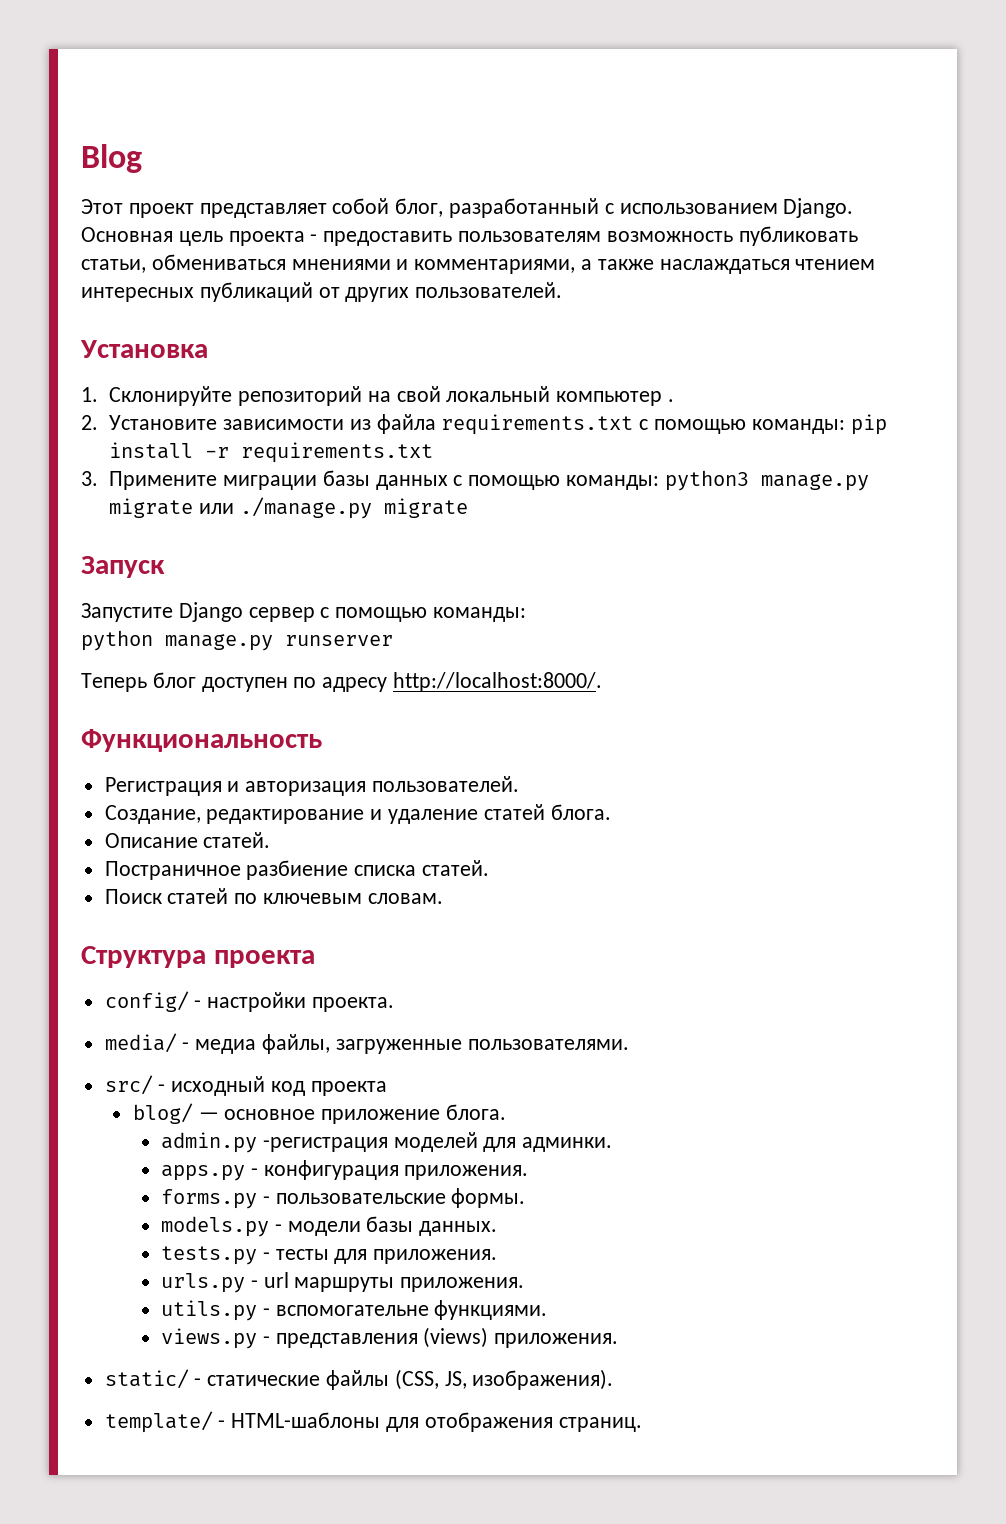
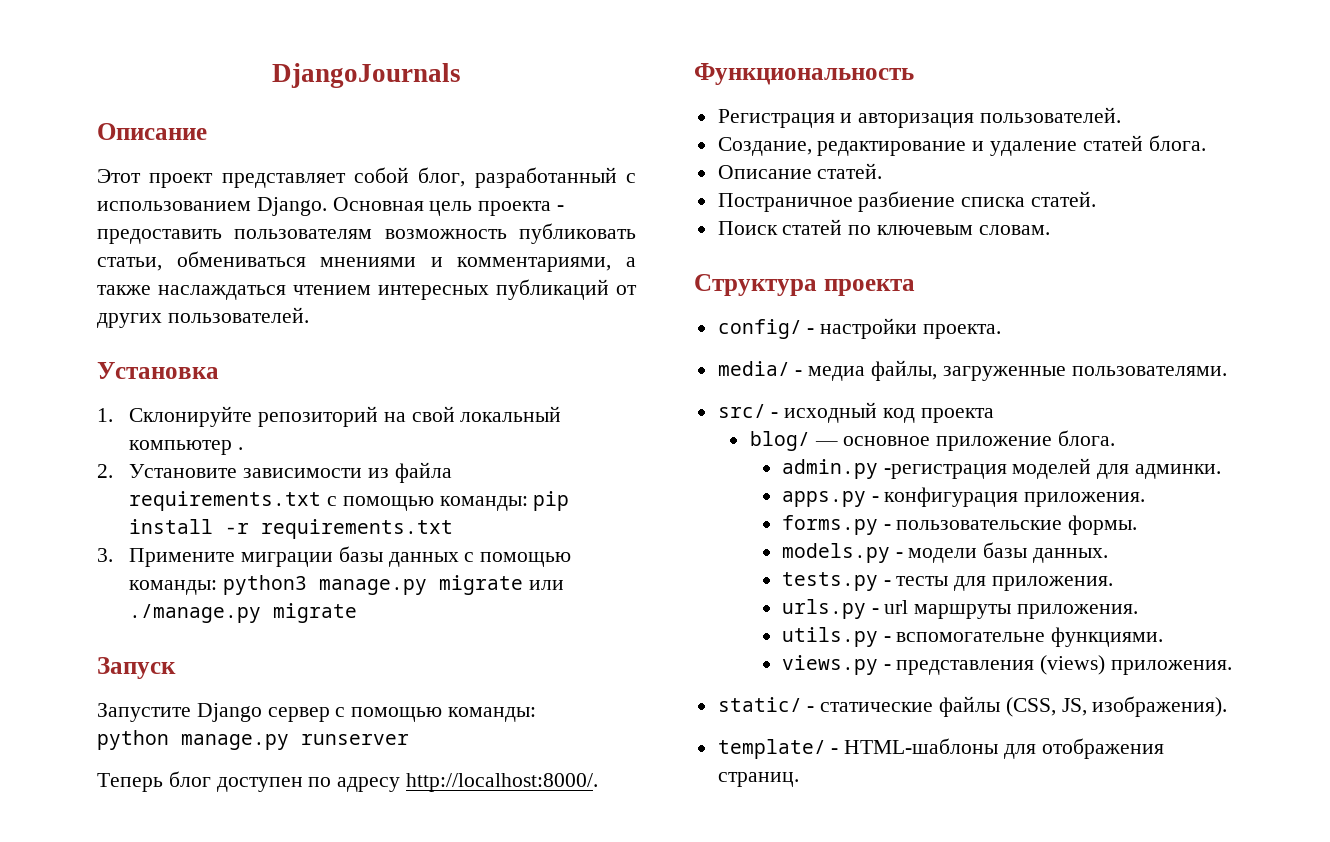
- Blog
+ DjangoJournals
+ Описание

